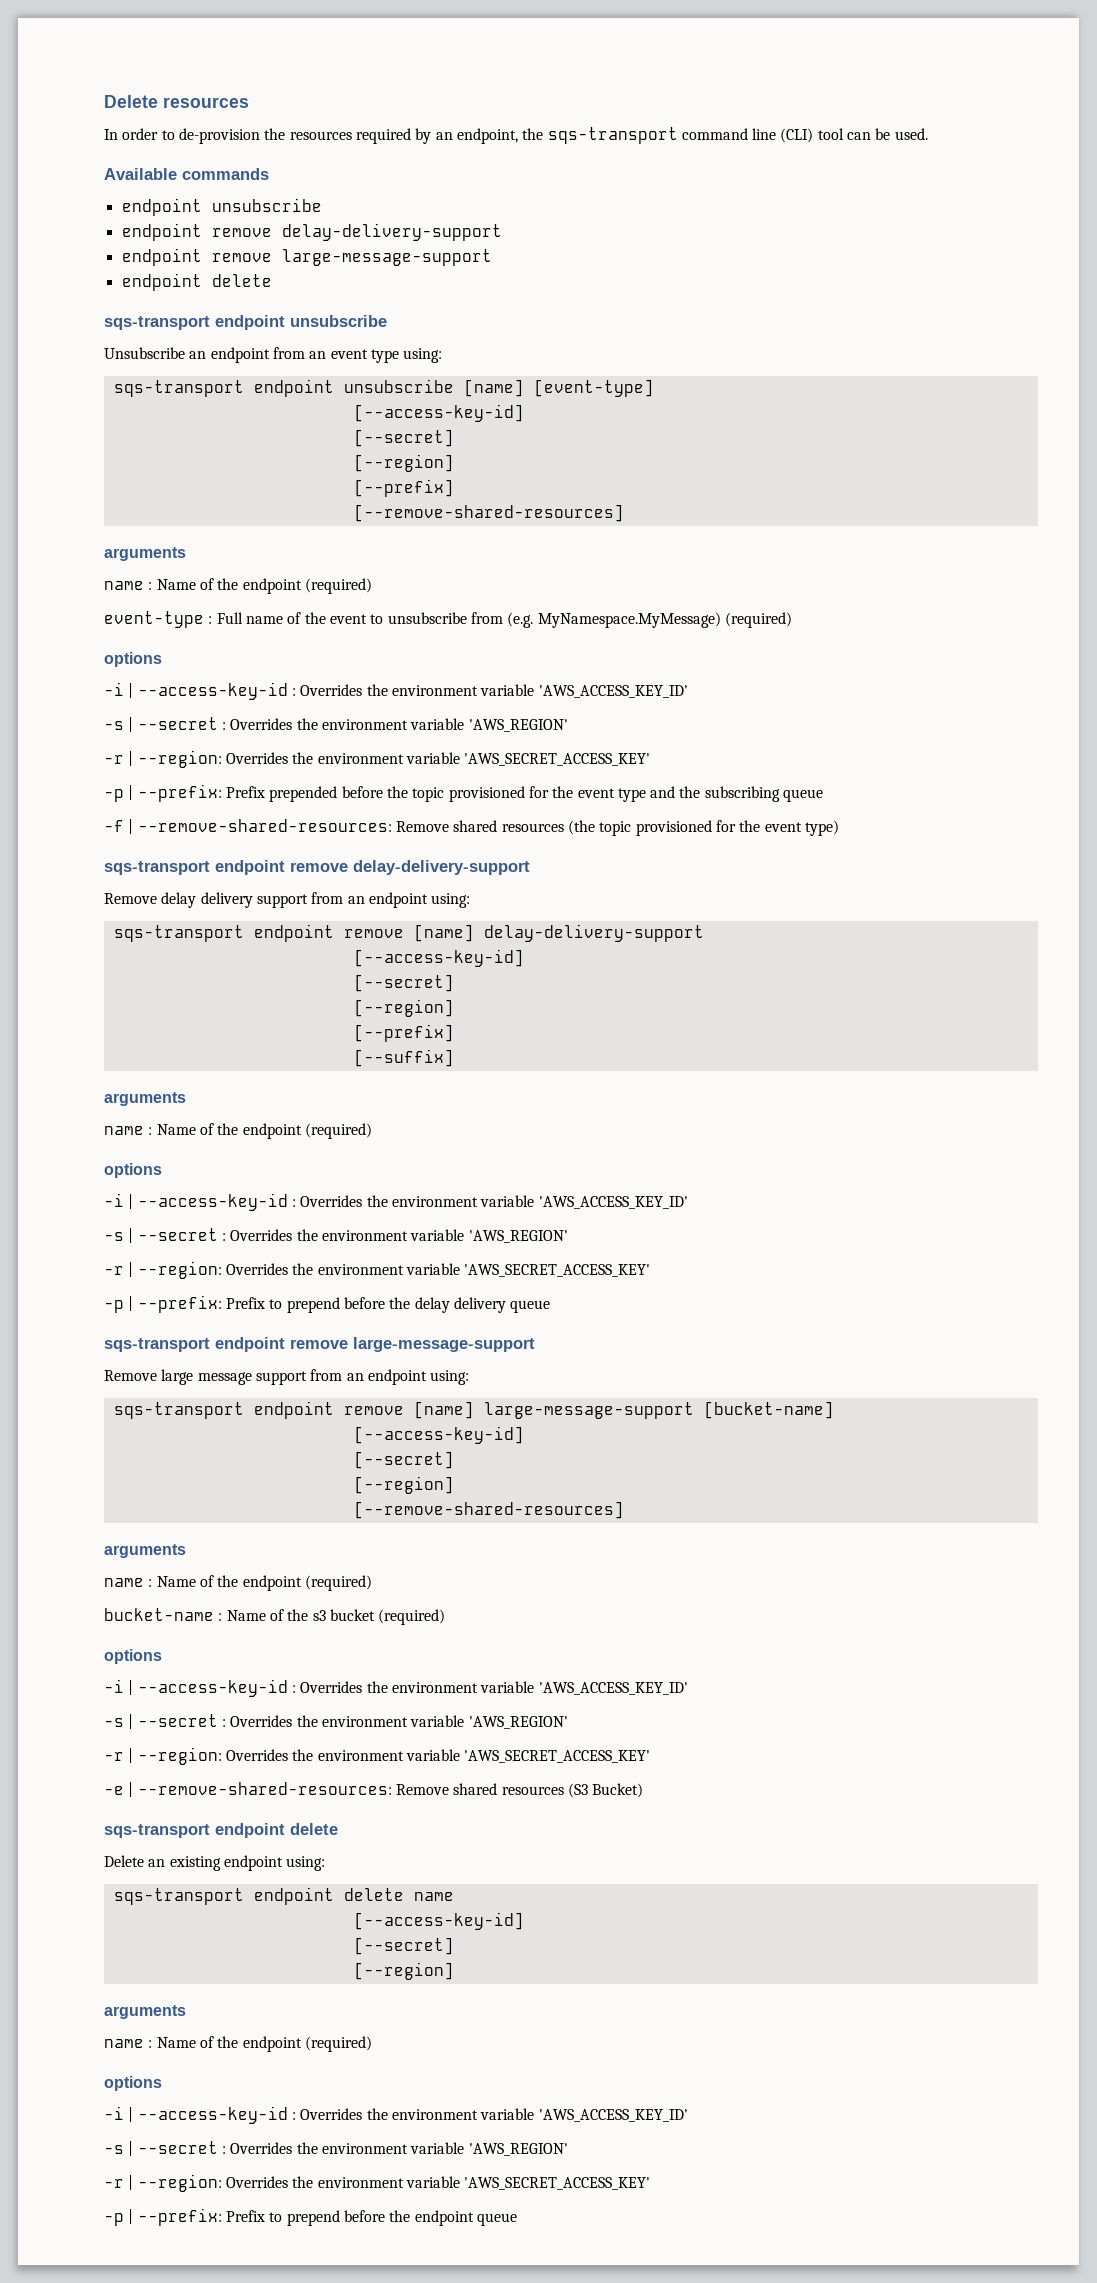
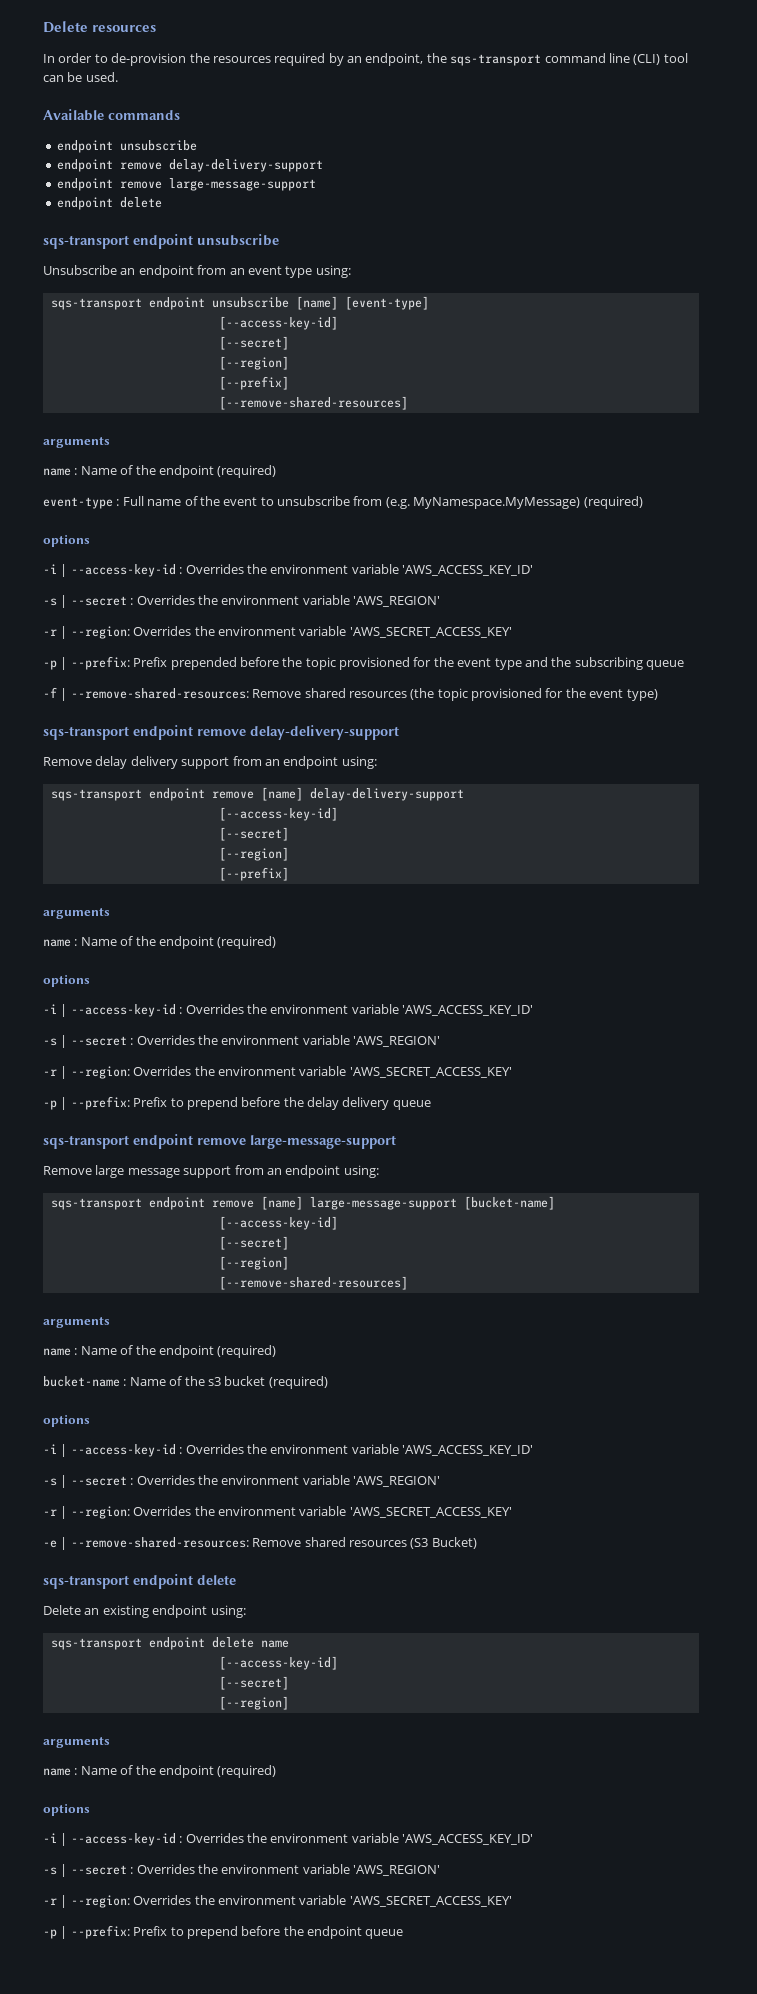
- [--suffix]

